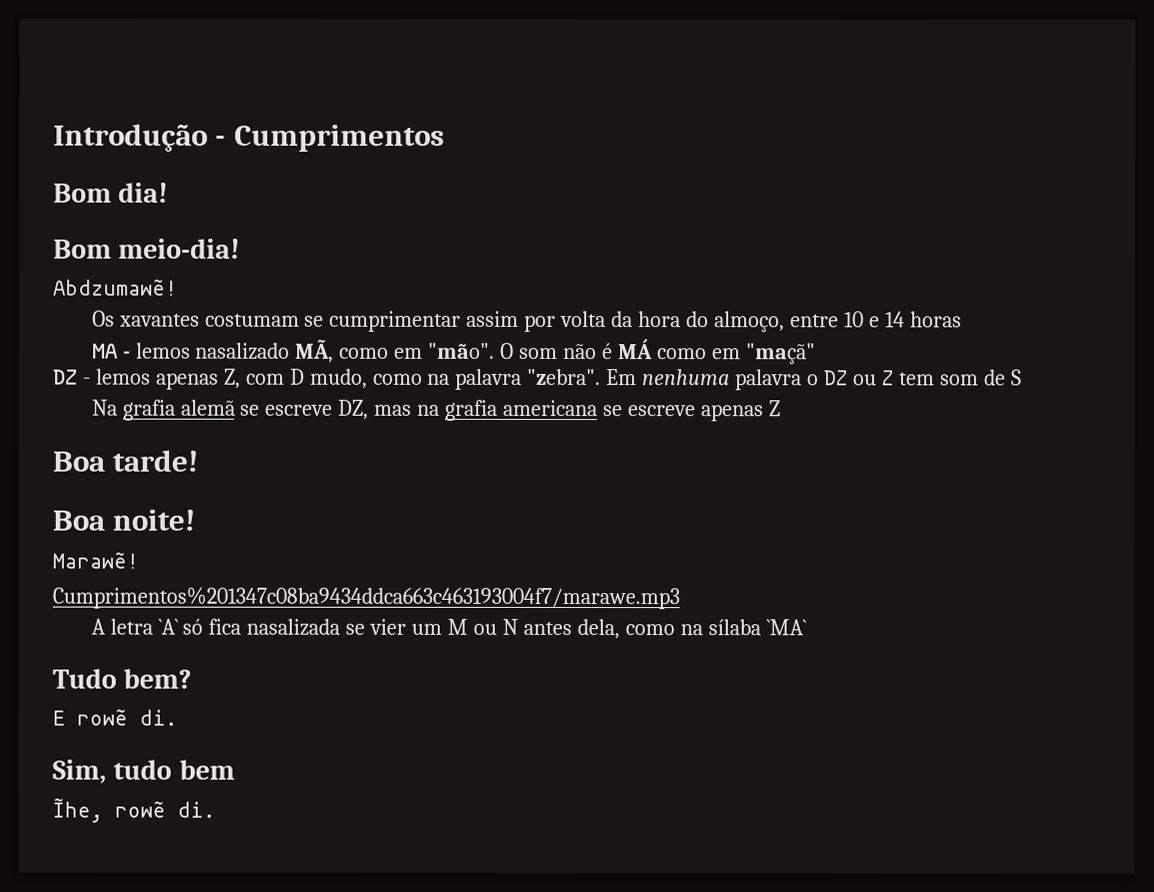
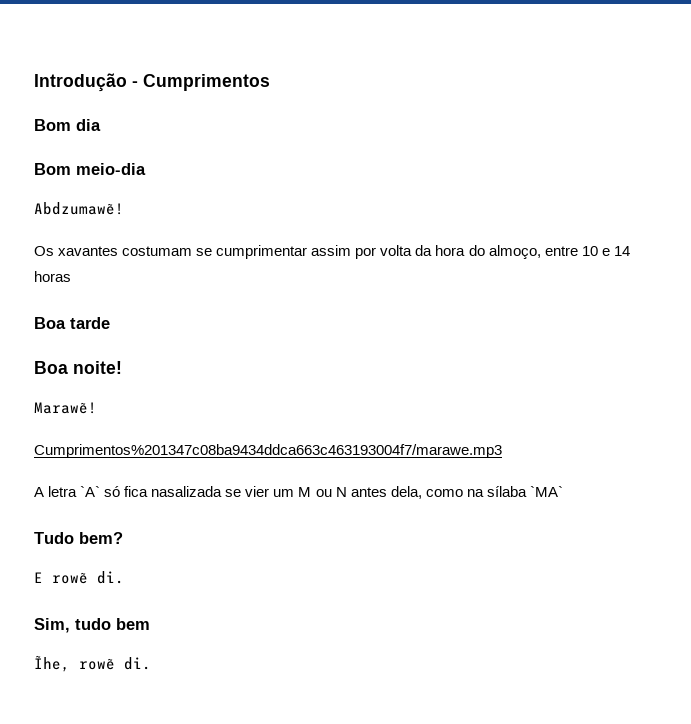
- Bom dia!
- Bom meio-dia!
+ Bom dia
+ Bom meio-dia
- MA - lemos nasalizado MÃ, como em "mão". O som não é MÁ como em "maçã"
- DZ - lemos apenas Z, com D mudo, como na palavra "zebra". Em nenhuma palavra o DZ ou Z tem som de S
- Na grafia alemã se escreve DZ, mas na grafia americana se escreve apenas Z
- Boa tarde!
+ Boa tarde

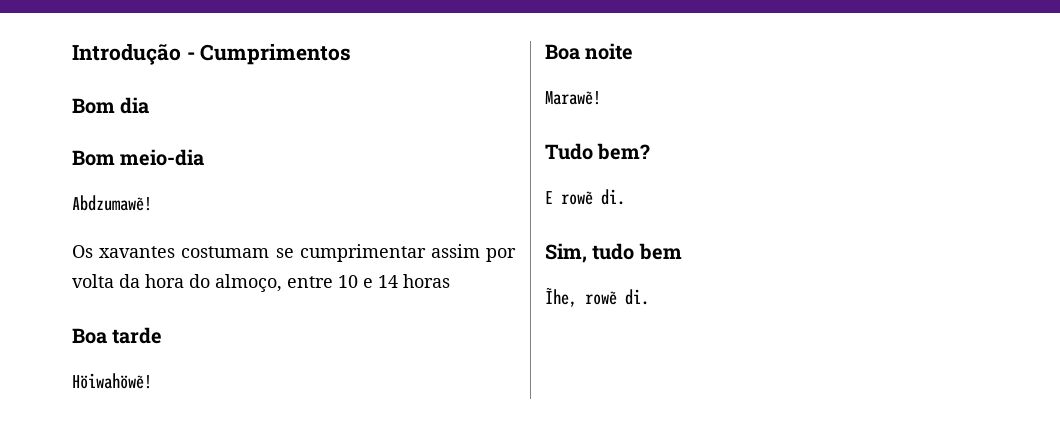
- Boa noite!
+ Höiwahöwẽ!
+ Boa noite
- Cumprimentos%201347c08ba9434ddca663c463193004f7/marawe.mp3
- A letra `A` só fica nasalizada se vier um M ou N antes dela, como na sílaba `MA`

